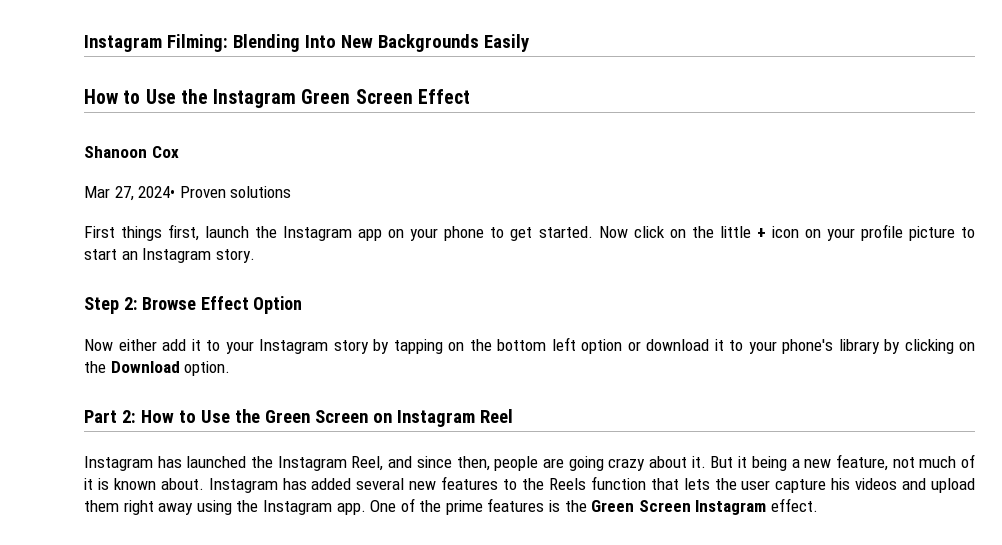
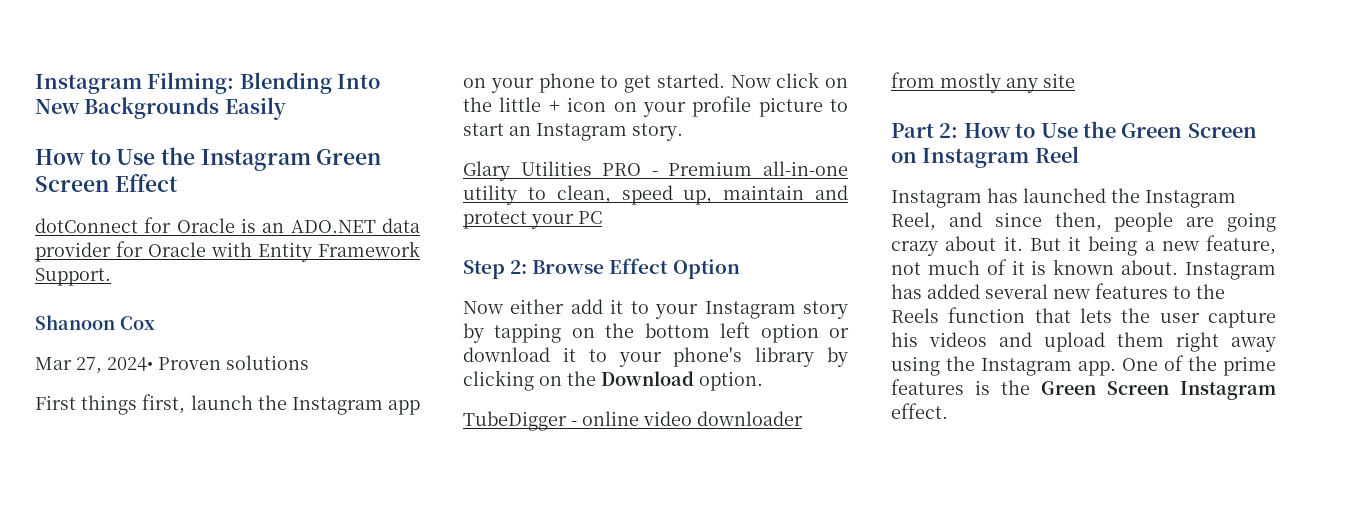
+ dotConnect for Oracle is an ADO.NET data provider for Oracle with Entity Framework Support.
+ Glary Utilities PRO - Premium all-in-one utility to clean, speed up, maintain and protect your PC
+ TubeDigger - online video downloader from mostly any site

